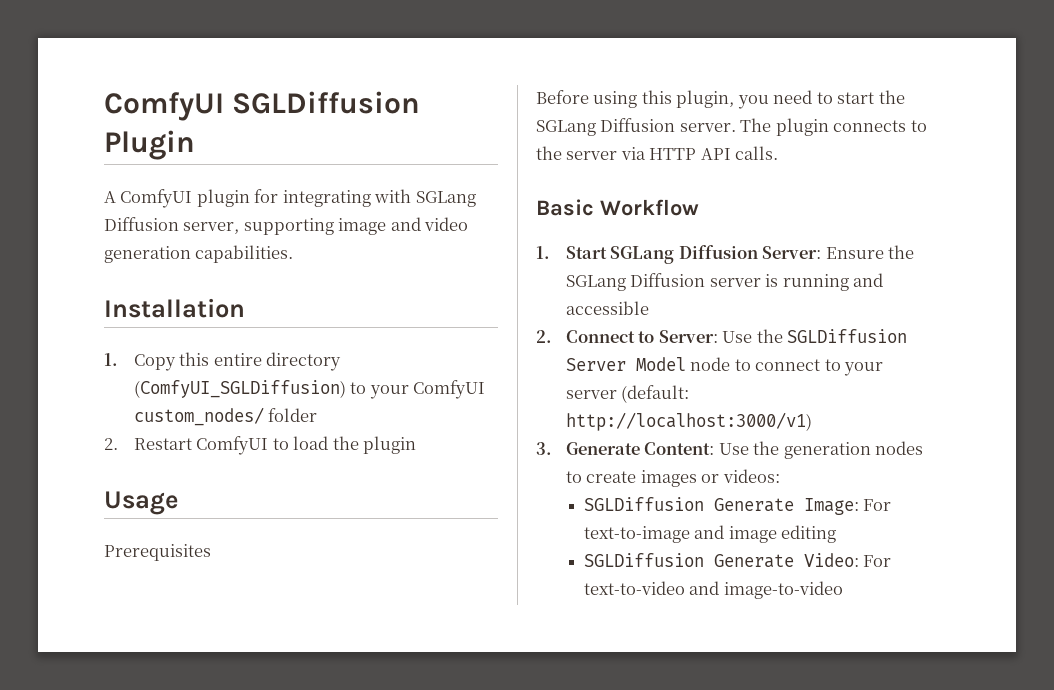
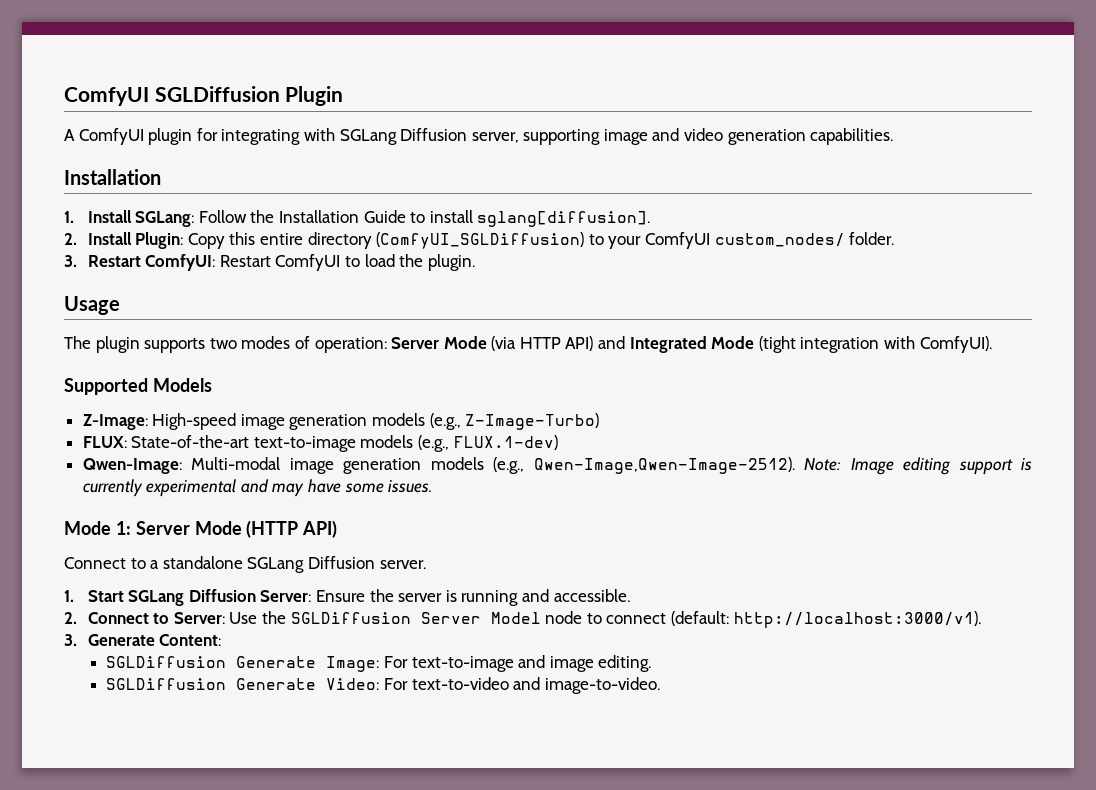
- 1. Copy this entire directory (ComfyUI_SGLDiffusion) to your ComfyUI custom_nodes/ folder
- 2. Restart ComfyUI to load the plugin
+ 1. Install SGLang: Follow the Installation Guide to install sglang[diffusion].
+ 2. Install Plugin: Copy this entire directory (ComfyUI_SGLDiffusion) to your ComfyUI custom_nodes/ folder.
+ 3. Restart ComfyUI: Restart ComfyUI to load the plugin.
- Prerequisites
- Before using this plugin, you need to start the SGLang Diffusion server. The plugin connects to the server via HTTP API calls.
- Basic Workflow
+ The plugin supports two modes of operation: Server Mode (via HTTP API) and Integrated Mode (tight integration with ComfyUI).
+ Supported Models
+ Z-Image: High-speed image generation models (e.g., Z-Image-Turbo)
+ FLUX: State-of-the-art text-to-image models (e.g., FLUX.1-dev)
+ Qwen-Image: Multi-modal image generation models (e.g., Qwen-Image,Qwen-Image-2512). Note: Image editing support is currently experimental and may have some issues.
+ Mode 1: Server Mode (HTTP API)
+ Connect to a standalone SGLang Diffusion server.
- 1. Start SGLang Diffusion Server: Ensure the SGLang Diffusion server is running and accessible
+ 1. Start SGLang Diffusion Server: Ensure the server is running and accessible.
- 2. Connect to Server: Use the SGLDiffusion Server Model node to connect to your server (default: http://localhost:3000/v1)
- 3. Generate Content: Use the generation nodes to create images or videos:
+ 2. Connect to Server: Use the SGLDiffusion Server Model node to connect (default: http://localhost:3000/v1).
+ 3. Generate Content:
- SGLDiffusion Generate Image: For text-to-image and image editing
+ SGLDiffusion Generate Image: For text-to-image and image editing.
- SGLDiffusion Generate Video: For text-to-video and image-to-video
+ SGLDiffusion Generate Video: For text-to-video and image-to-video.

